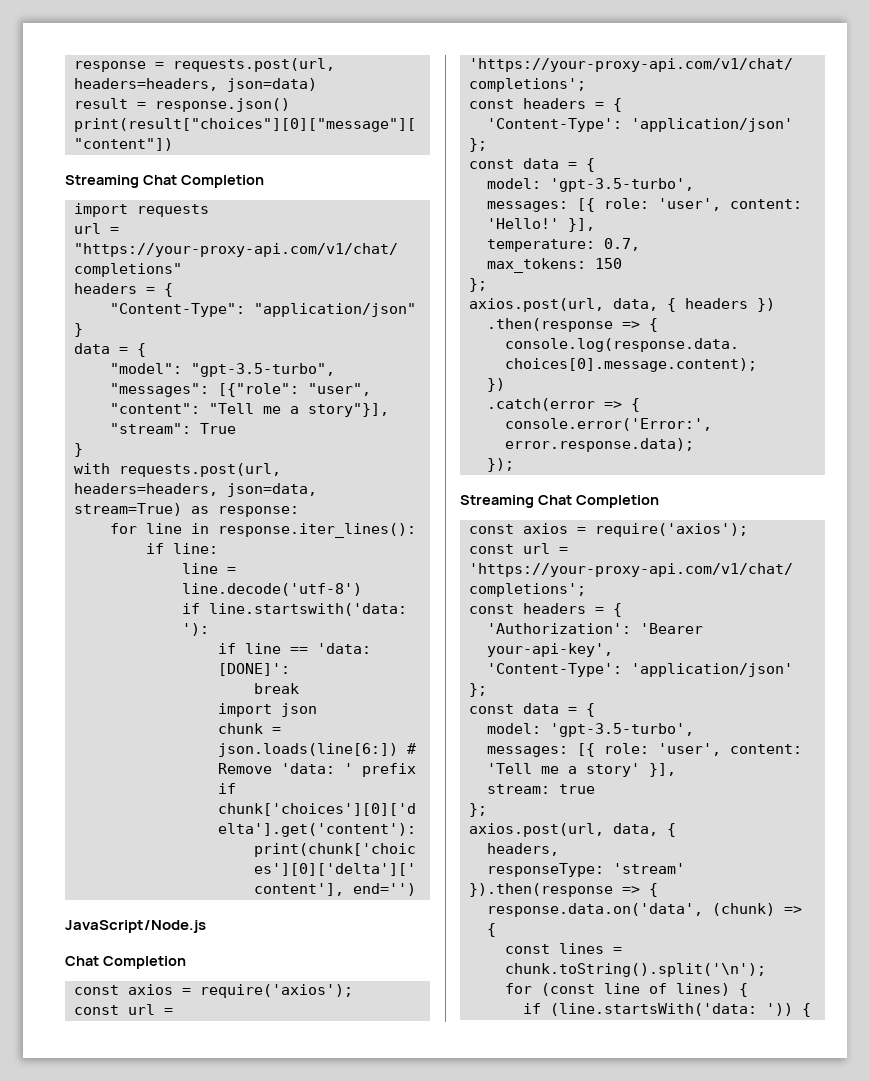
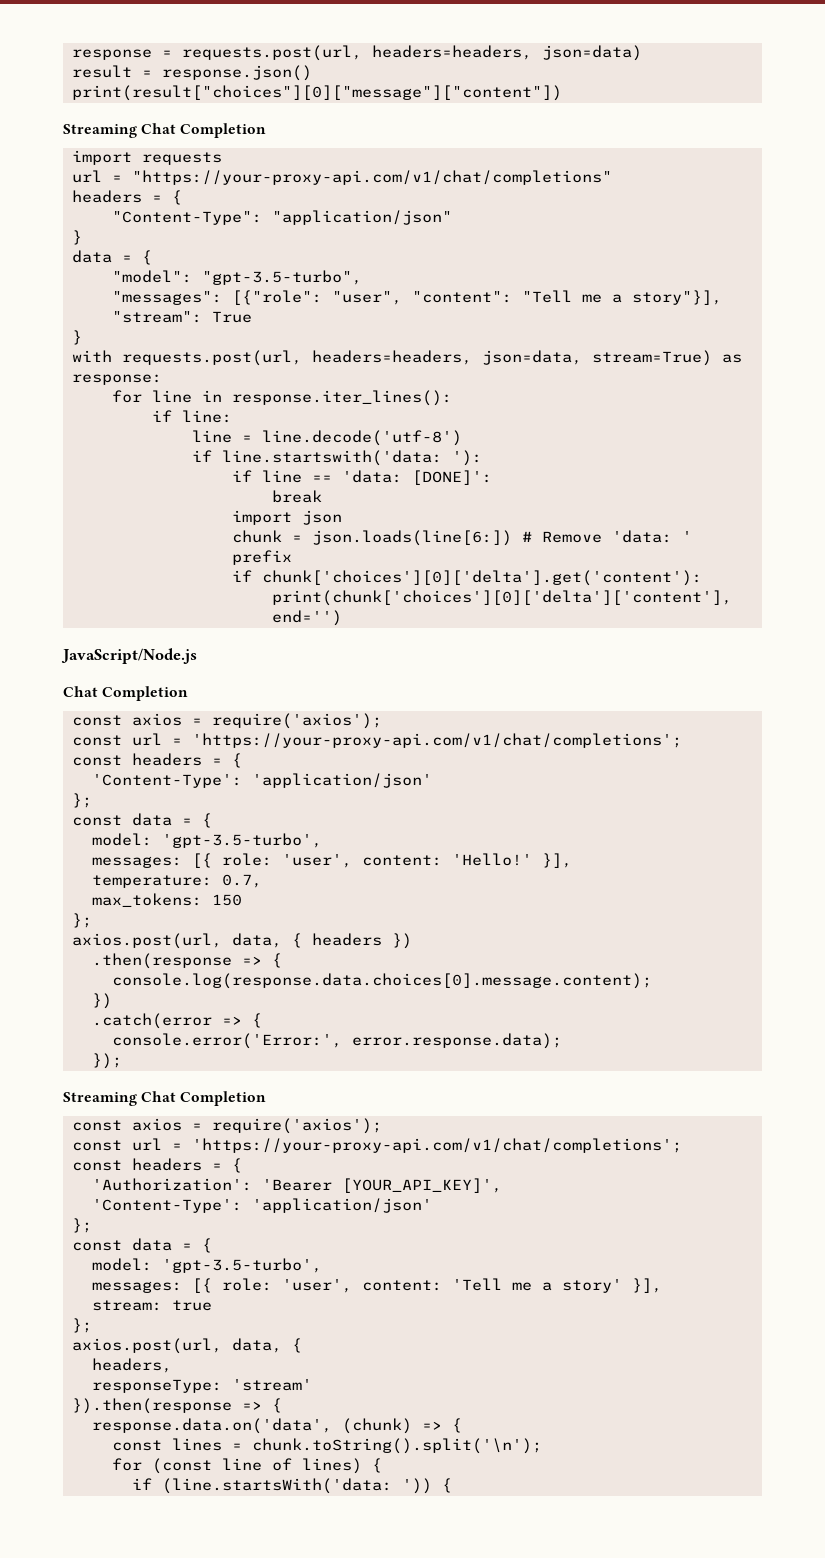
- 'Authorization': 'Bearer your-api-key',
+ 'Authorization': 'Bearer [YOUR_API_KEY]',

